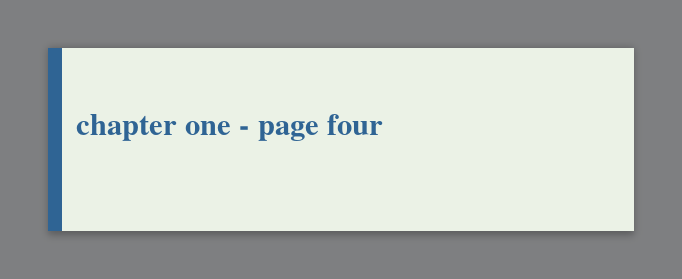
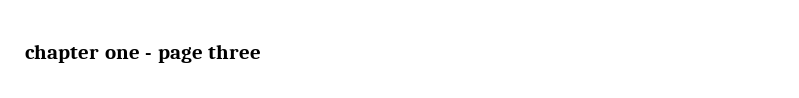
- chapter one - page four
+ chapter one - page three

